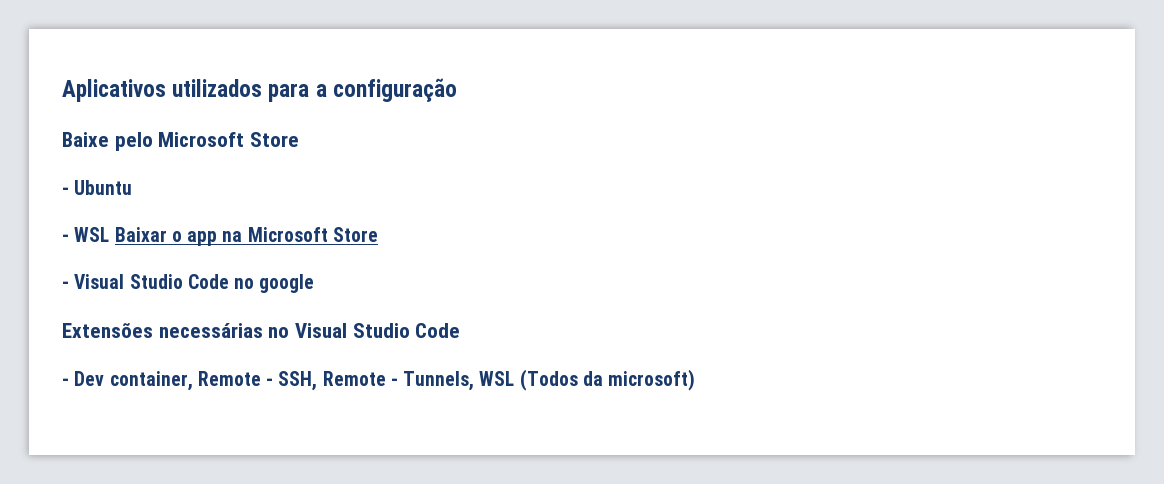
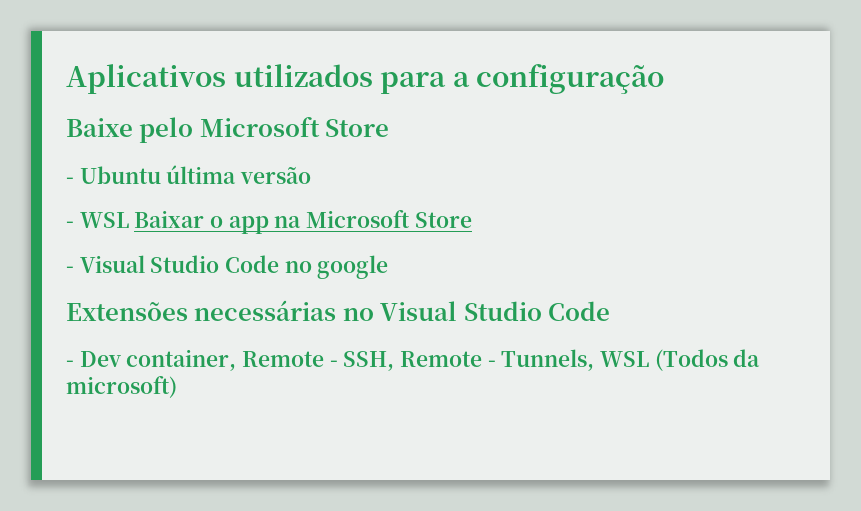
- - Ubuntu
+ - Ubuntu última versão

